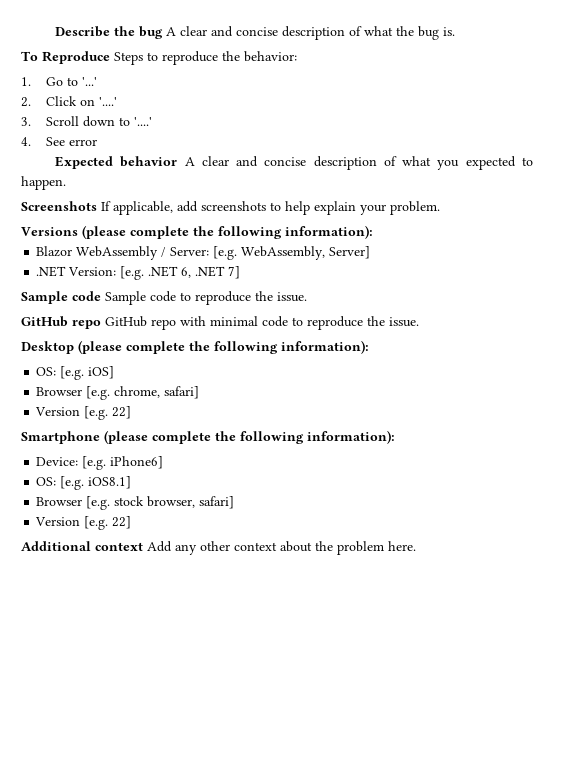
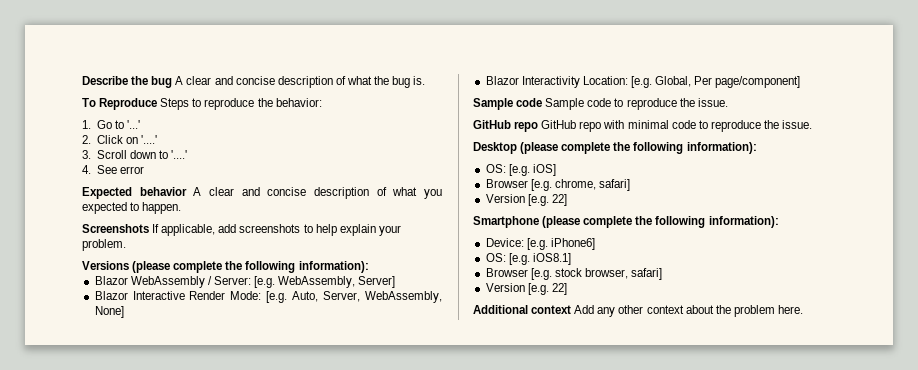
- .NET Version: [e.g. .NET 6, .NET 7]
+ Blazor Interactive Render Mode: [e.g. Auto, Server, WebAssembly, None]
+ Blazor Interactivity Location: [e.g. Global, Per page/component]

